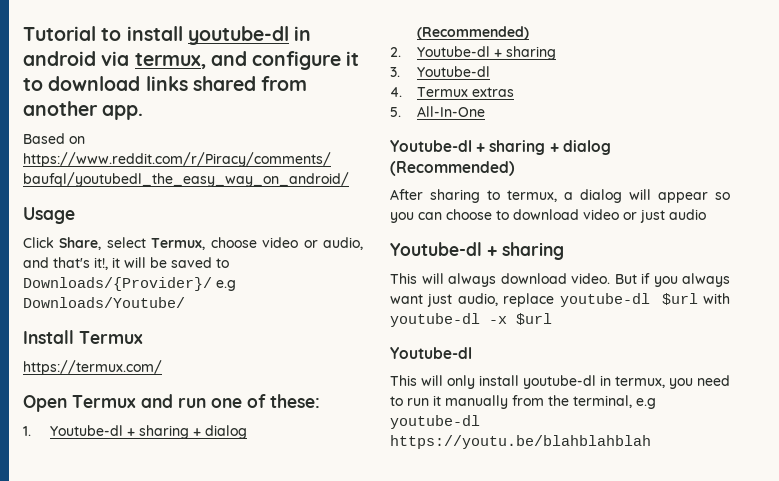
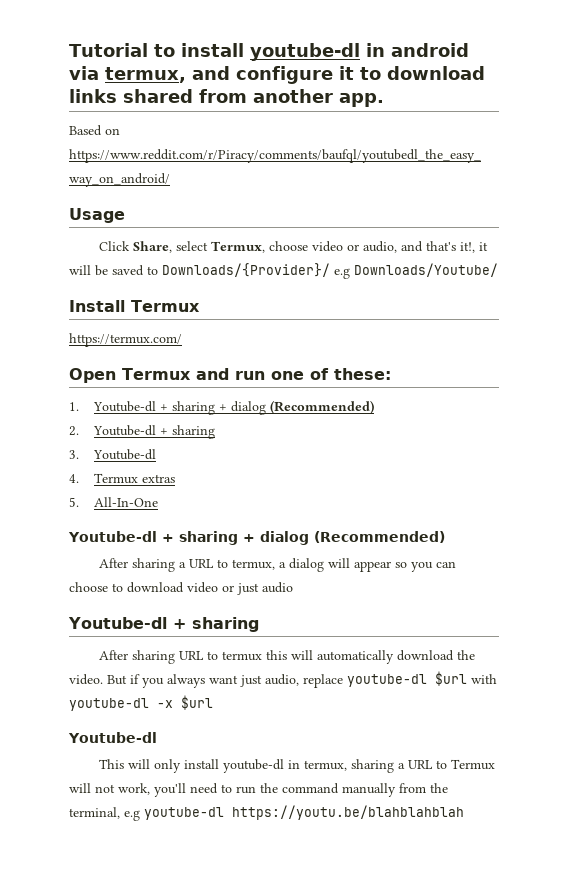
- After sharing to termux, a dialog will appear so you can choose to download video or just audio
+ After sharing a URL to termux, a dialog will appear so you can choose to download video or just audio
- This will always download video.
+ After sharing URL to termux this will automatically download the video.
- This will only install youtube-dl in termux, you need to run it manually from the terminal, e.g youtube-dl https://youtu.be/blahblahblah
+ This will only install youtube-dl in termux, sharing a URL to Termux will not work, you'll need to run the command manually from the terminal, e.g youtube-dl https://youtu.be/blahblahblah

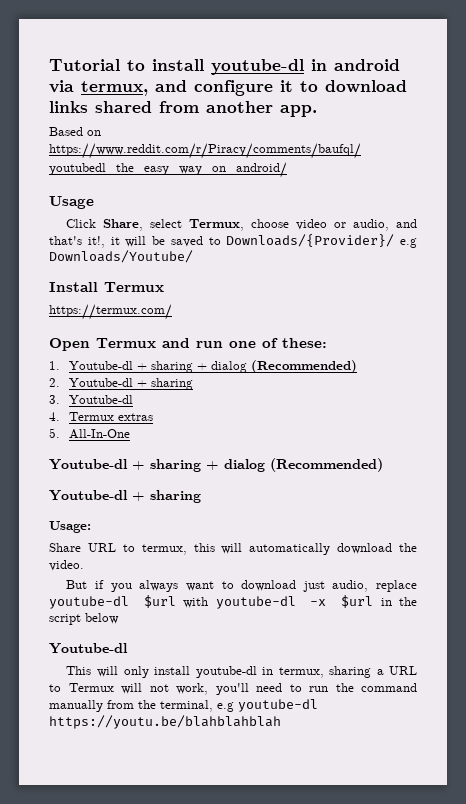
  5. All-In-One
  Youtube-dl + sharing + dialog (Recommended)
- After sharing a URL to termux, a dialog will appear so you can choose to download video or just audio
  Youtube-dl + sharing
- After sharing URL to termux this will automatically download the video. But if you always want just audio, replace youtube-dl $url with youtube-dl -x $url
+ Usage:
+ Share URL to termux, this will automatically download the video.
+ But if you always want to download just audio, replace youtube-dl $url with youtube-dl -x $url in the script below

